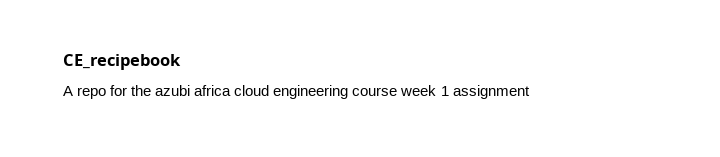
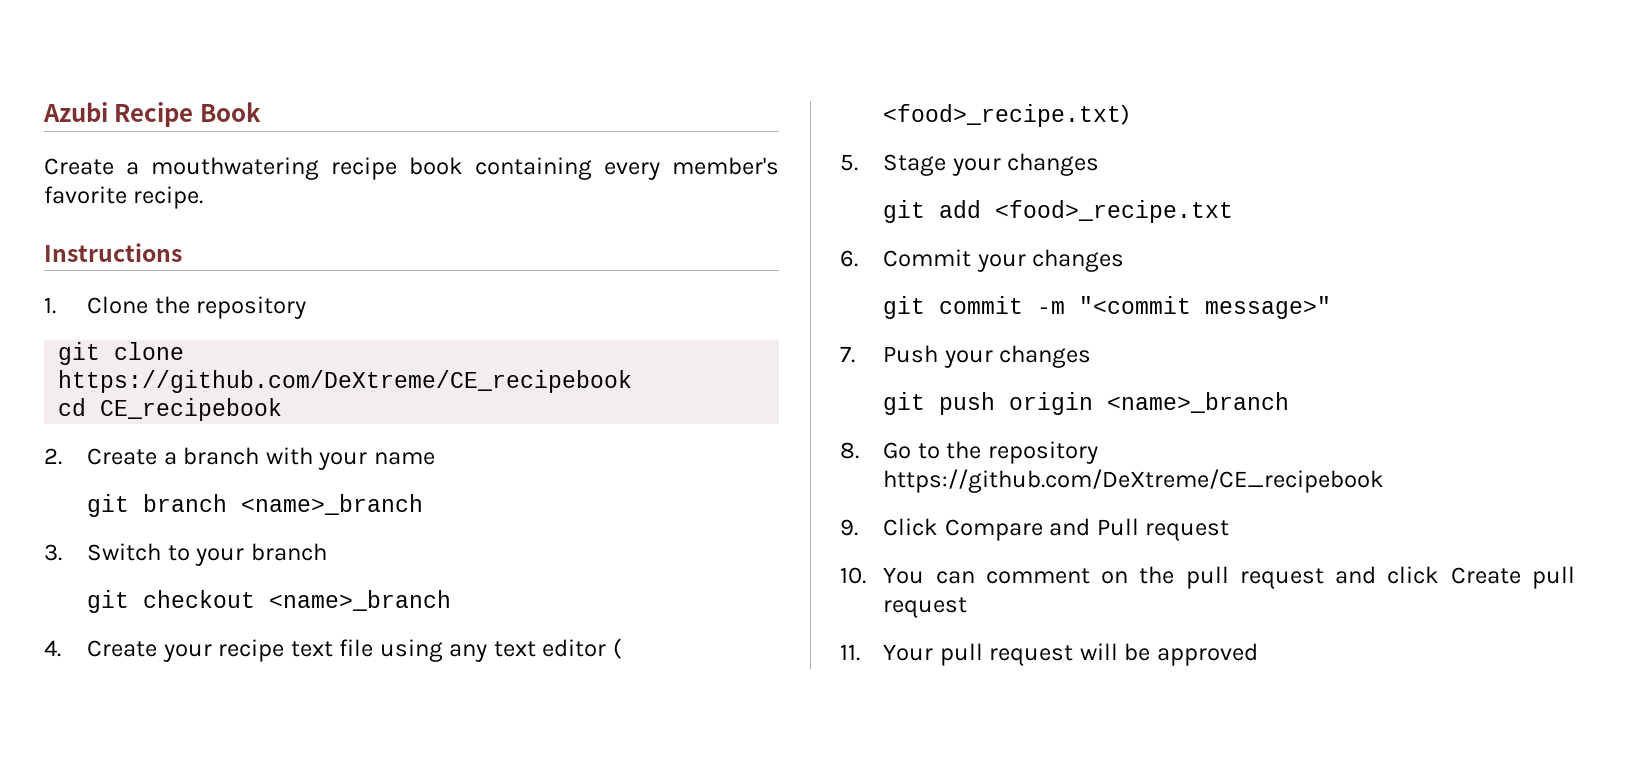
- CE_recipebook
- A repo for the azubi africa cloud engineering course week 1 assignment
+ Azubi Recipe Book
+ Create a mouthwatering recipe book containing every member's favorite recipe.
+ Instructions
+ 1. Clone the repository
+ git clone https://github.com/DeXtreme/CE_recipebook
+ cd CE_recipebook
+ 2. Create a branch with your name
+ git branch <name>_branch
+ 3. Switch to your branch
+ git checkout <name>_branch
+ 4. Create your recipe text file using any text editor ( <food>_recipe.txt)
+ 5. Stage your changes
+ git add <food>_recipe.txt
+ 6. Commit your changes
+ git commit -m "<commit message>"
+ 7. Push your changes
+ git push origin <name>_branch
+ 8. Go to the repository https://github.com/DeXtreme/CE_recipebook
+ 9. Click Compare and Pull request
+ 10. You can comment on the pull request and click Create pull request
+ 11. Your pull request will be approved

